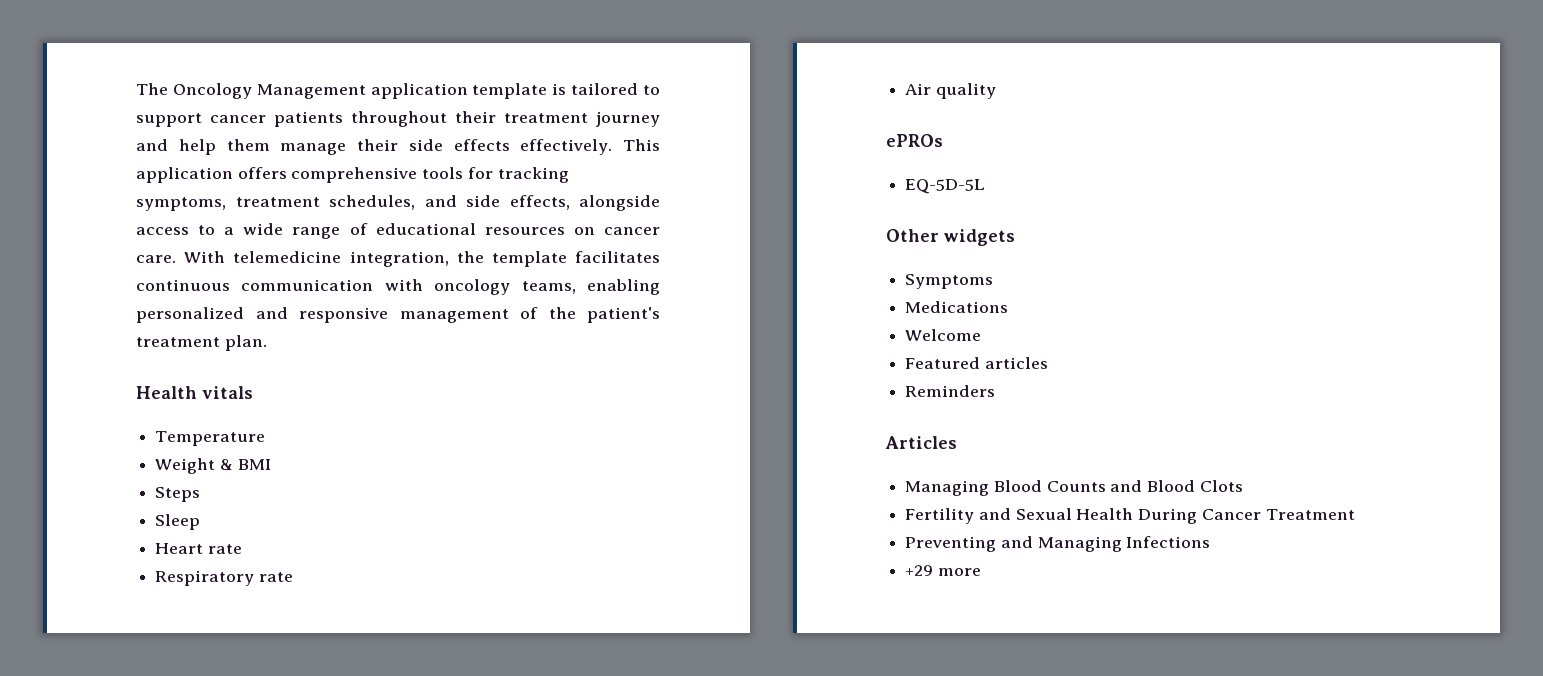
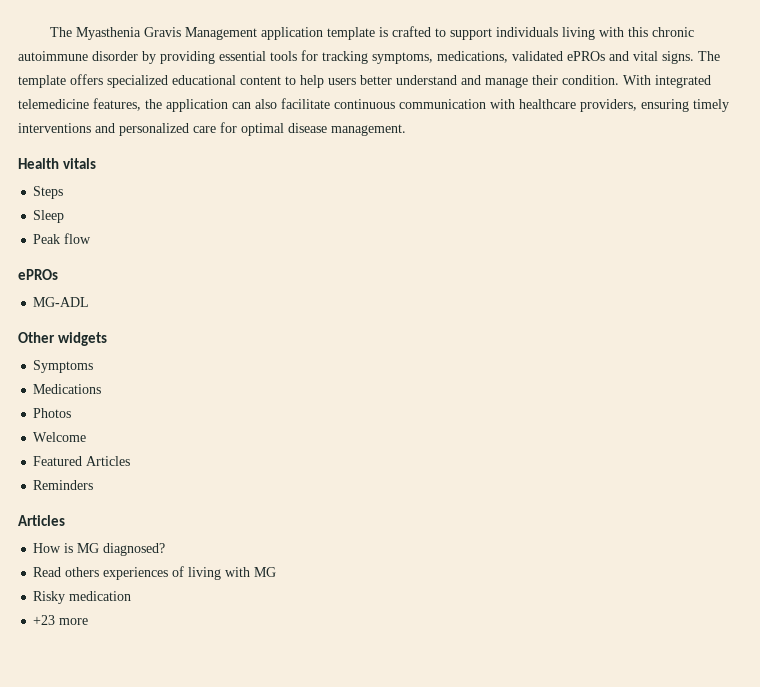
- The Oncology Management application template is tailored to support cancer patients throughout their treatment journey and help them manage their side effects effectively. This application offers comprehensive tools for tracking symptoms, treatment schedules, and side effects, alongside access to a wide range of educational resources on cancer care. With telemedicine integration, the template facilitates continuous communication with oncology teams, enabling personalized and responsive management of the patient's treatment plan.
+ The Myasthenia Gravis Management application template is crafted to support individuals living with this chronic autoimmune disorder by providing essential tools for tracking symptoms, medications, validated ePROs and vital signs. The template offers specialized educational content to help users better understand and manage their condition. With integrated telemedicine features, the application can also facilitate continuous communication with healthcare providers, ensuring timely interventions and personalized care for optimal disease management.
  Health vitals
- Temperature
- Weight & BMI
  Steps
  Sleep
- Heart rate
- Respiratory rate
- Air quality
+ Peak flow
- EQ-5D-5L
+ MG-ADL
+ Photos
- Featured articles
+ Featured Articles
- Managing Blood Counts and Blood Clots
- Fertility and Sexual Health During Cancer Treatment
- Preventing and Managing Infections
- +29 more
+ How is MG diagnosed?
+ Read others experiences of living with MG
+ Risky medication
+ +23 more

